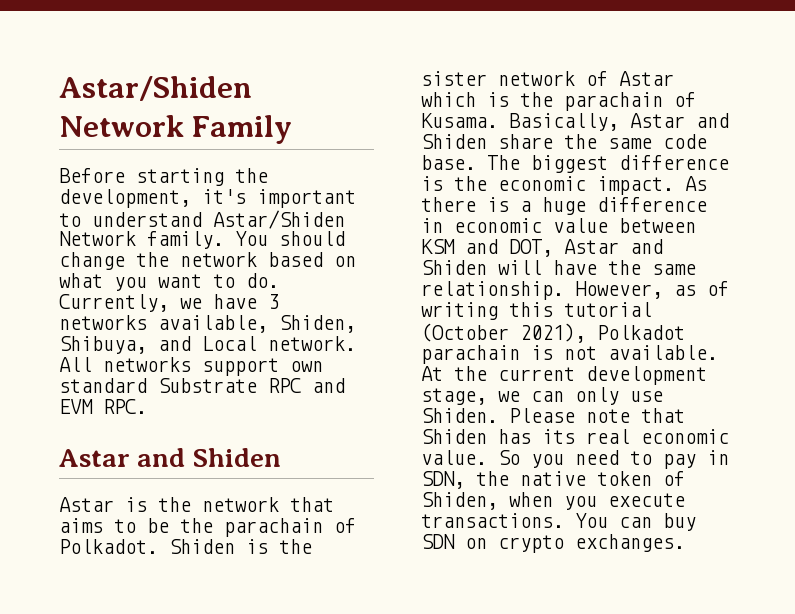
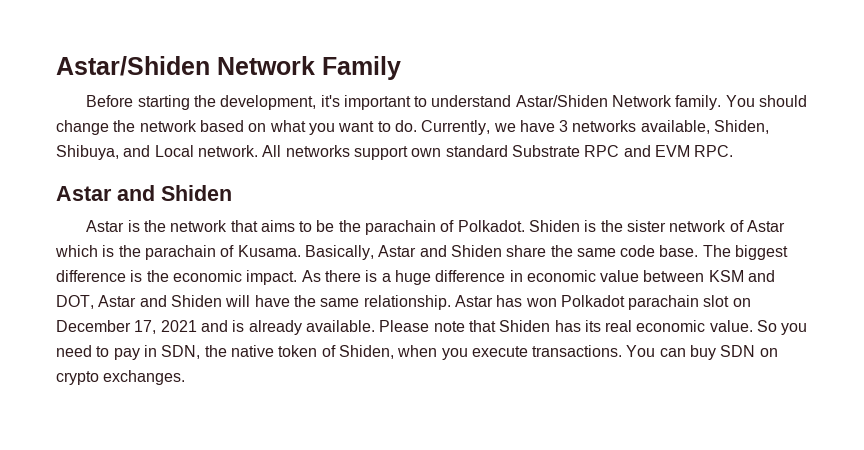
- However, as of writing this tutorial (October 2021), Polkadot parachain is not available. At the current development stage, we can only use Shiden.
+ Astar has won Polkadot parachain slot on December 17, 2021 and is already available.

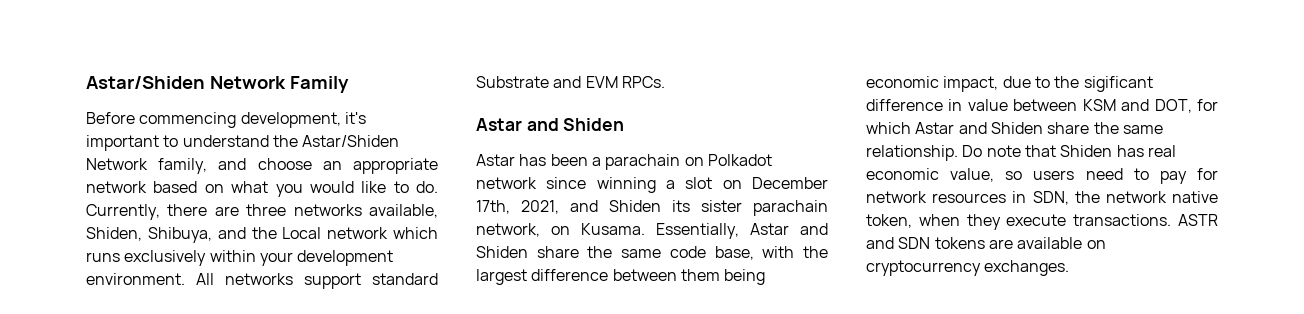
- Before starting the development, it's important to understand Astar/Shiden Network family. You should change the network based on what you want to do.
+ Before commencing development, it's important to understand the Astar/Shiden Network family, and choose an appropriate network based on what you would like to do.
- Currently, we have 3 networks available, Shiden, Shibuya, and Local network.
+ Currently, there are three networks available, Shiden, Shibuya, and the Local network which runs exclusively within your development environment.
- All networks support own standard Substrate RPC and EVM RPC.
+ All networks support standard Substrate and EVM RPCs.
- Astar is the network that aims to be the parachain of Polkadot. Shiden is the sister network of Astar which is the parachain of Kusama. Basically, Astar and Shiden share the same code base. The biggest difference is the economic impact. As there is a huge difference in economic value between KSM and DOT, Astar and Shiden will have the same relationship.
+ Astar has been a parachain on Polkadot network since winning a slot on December 17th, 2021, and Shiden its sister parachain network, on Kusama. Essentially, Astar and Shiden share the same code base, with the largest difference between them being economic impact, due to the sigificant difference in value between KSM and DOT, for which Astar and Shiden share the same relationship.
- Astar has won Polkadot parachain slot on December 17, 2021 and is already available. Please note that Shiden has its real economic value. So you need to pay in SDN, the native token of Shiden, when you execute transactions. You can buy SDN on crypto exchanges.
+ Do note that Shiden has real economic value, so users need to pay for network resources in SDN, the network native token, when they execute transactions. ASTR and SDN tokens are available on cryptocurrency exchanges.

